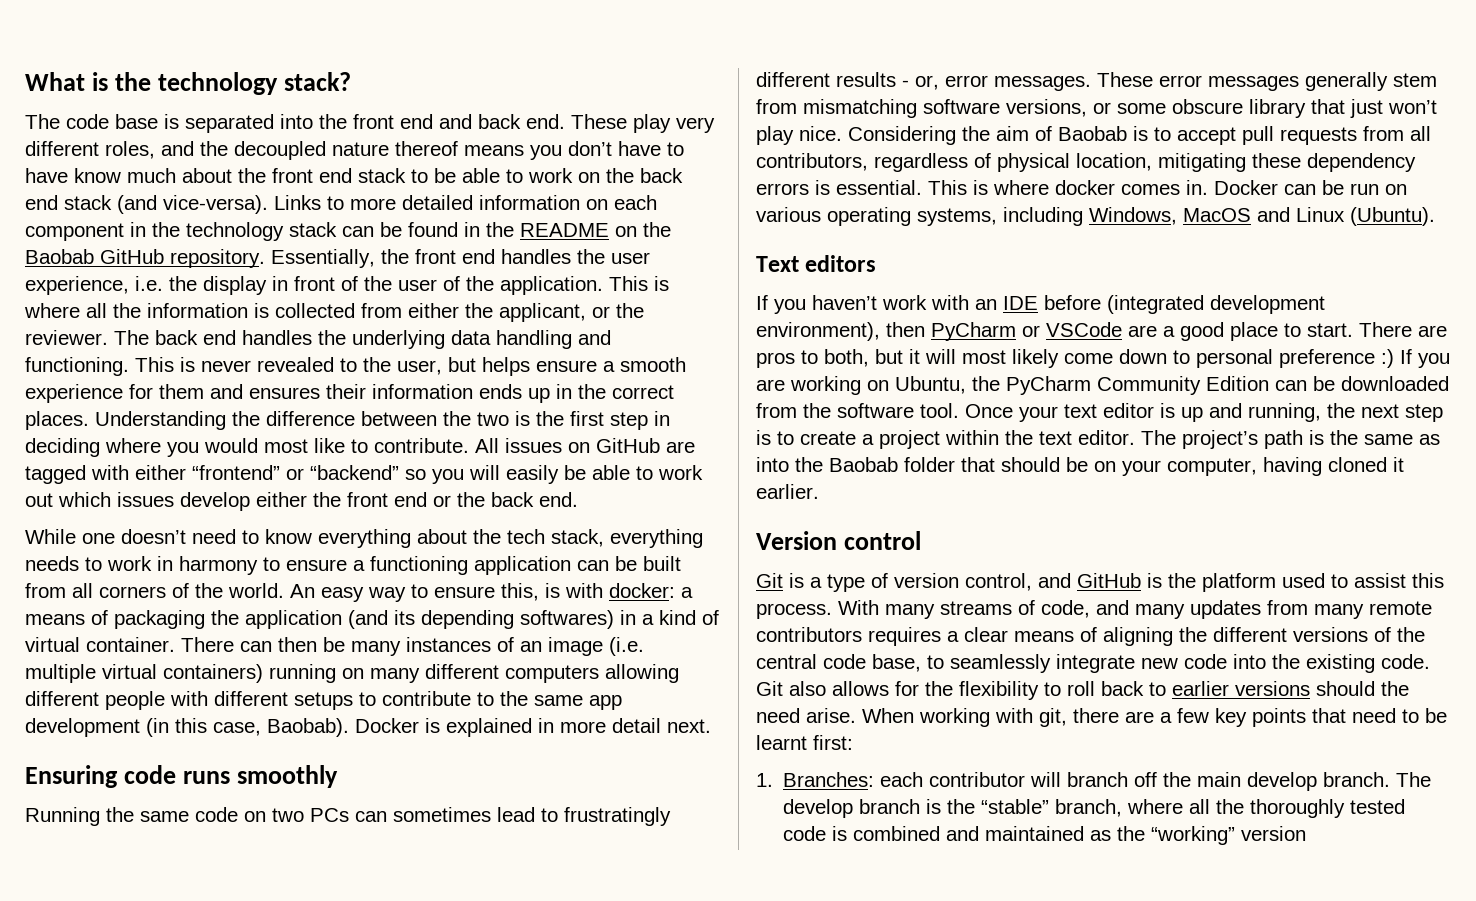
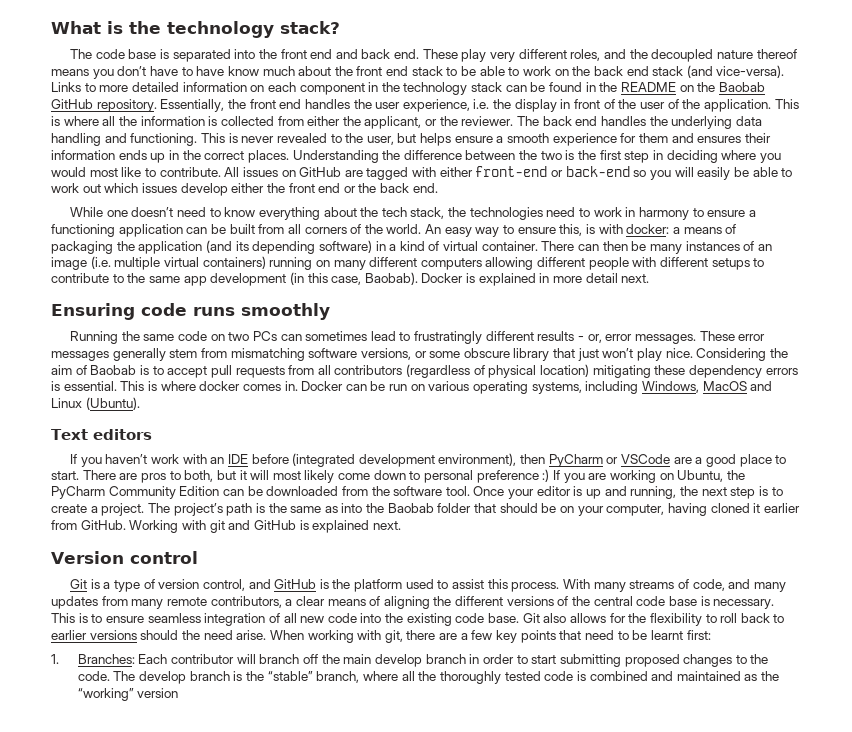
- All issues on GitHub are tagged with either “frontend” or “backend” so you will easily be able to work out which issues develop either the front end or the back end.
+ All issues on GitHub are tagged with either front-end or back-end so you will easily be able to work out which issues develop either the front end or the back end.
- While one doesn’t need to know everything about the tech stack, everything needs to work in harmony to ensure a functioning application can be built from all corners of the world.
+ While one doesn’t need to know everything about the tech stack, the technologies need to work in harmony to ensure a functioning application can be built from all corners of the world.
- An easy way to ensure this, is with docker: a means of packaging the application (and its depending softwares) in a kind of virtual container.
+ An easy way to ensure this, is with docker: a means of packaging the application (and its depending software) in a kind of virtual container.
- Considering the aim of Baobab is to accept pull requests from all contributors, regardless of physical location, mitigating these dependency errors is essential.
+ Considering the aim of Baobab is to accept pull requests from all contributors (regardless of physical location) mitigating these dependency errors is essential.
- Once your text editor is up and running, the next step is to create a project within the text editor.
+ Once your editor is up and running, the next step is to create a project.
- The project’s path is the same as into the Baobab folder that should be on your computer, having cloned it earlier.
+ The project’s path is the same as into the Baobab folder that should be on your computer, having cloned it earlier from GitHub. Working with git and GitHub is explained next.
- With many streams of code, and many updates from many remote contributors requires a clear means of aligning the different versions of the central code base, to seamlessly integrate new code into the existing code.
+ With many streams of code, and many updates from many remote contributors, a clear means of aligning the different versions of the central code base is necessary. This is to ensure seamless integration of all new code into the existing code base.
- 1. Branches: each contributor will branch off the main develop branch.
+ 1. Branches: Each contributor will branch off the main develop branch in order to start submitting proposed changes to the code.

